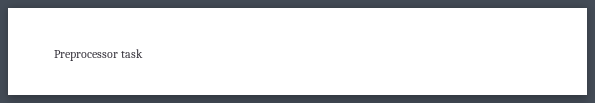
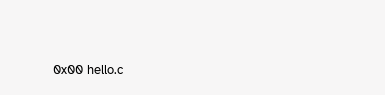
- Preprocessor task
+ 0x00 hello.c

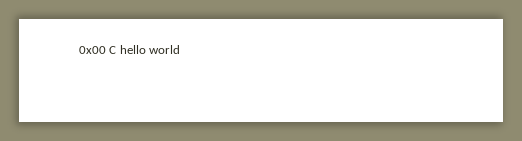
- 0x00 hello.c
+ 0x00 C hello world

